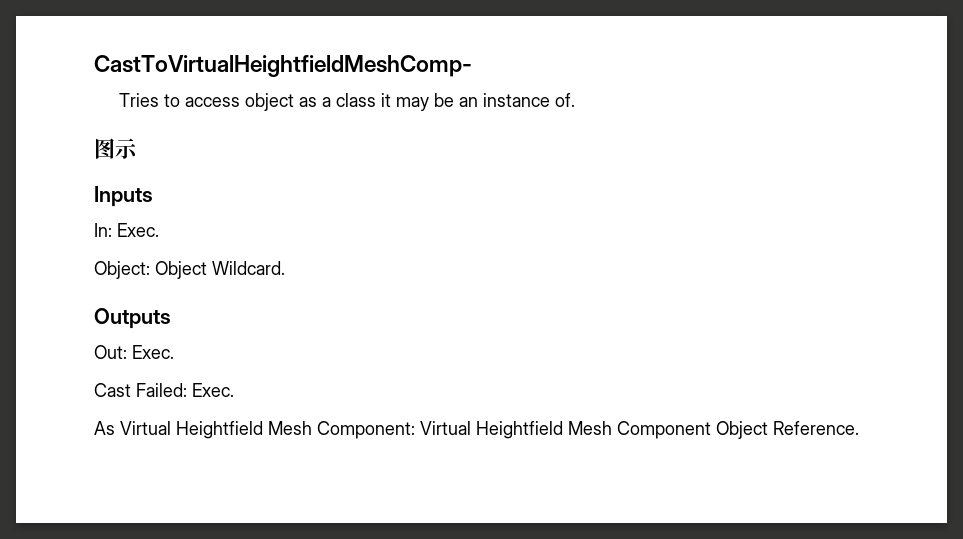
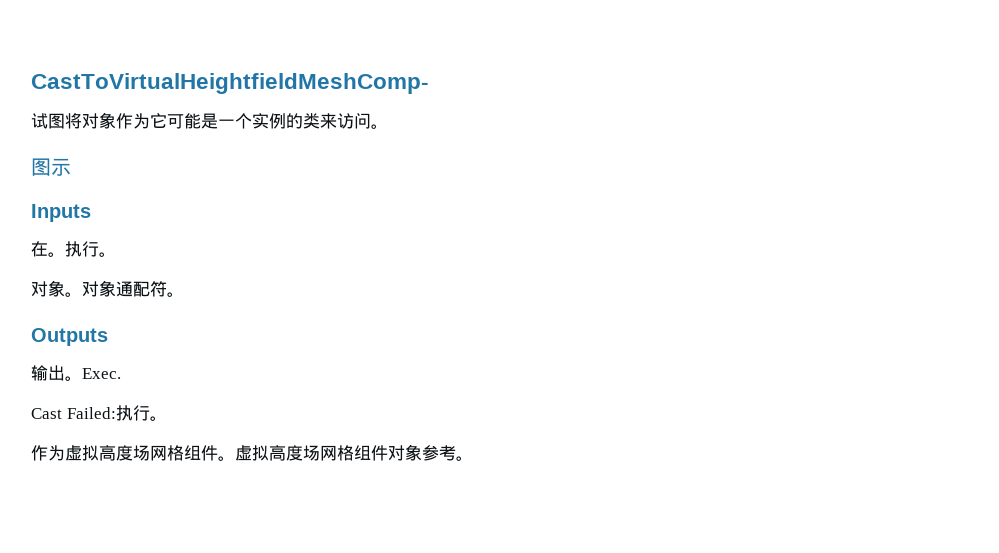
- Tries to access object as a class it may be an instance of.
+ 试图将对象作为它可能是一个实例的类来访问。
  图示
  Inputs
- In: Exec.
- Object: Object Wildcard.
+ 在。执行。
+ 对象。对象通配符。
- Out: Exec.
+ 输出。Exec.
- Cast Failed: Exec.
- As Virtual Heightfield Mesh Component: Virtual Heightfield Mesh Component Object Reference.
+ Cast Failed:执行。
+ 作为虚拟高度场网格组件。虚拟高度场网格组件对象参考。

